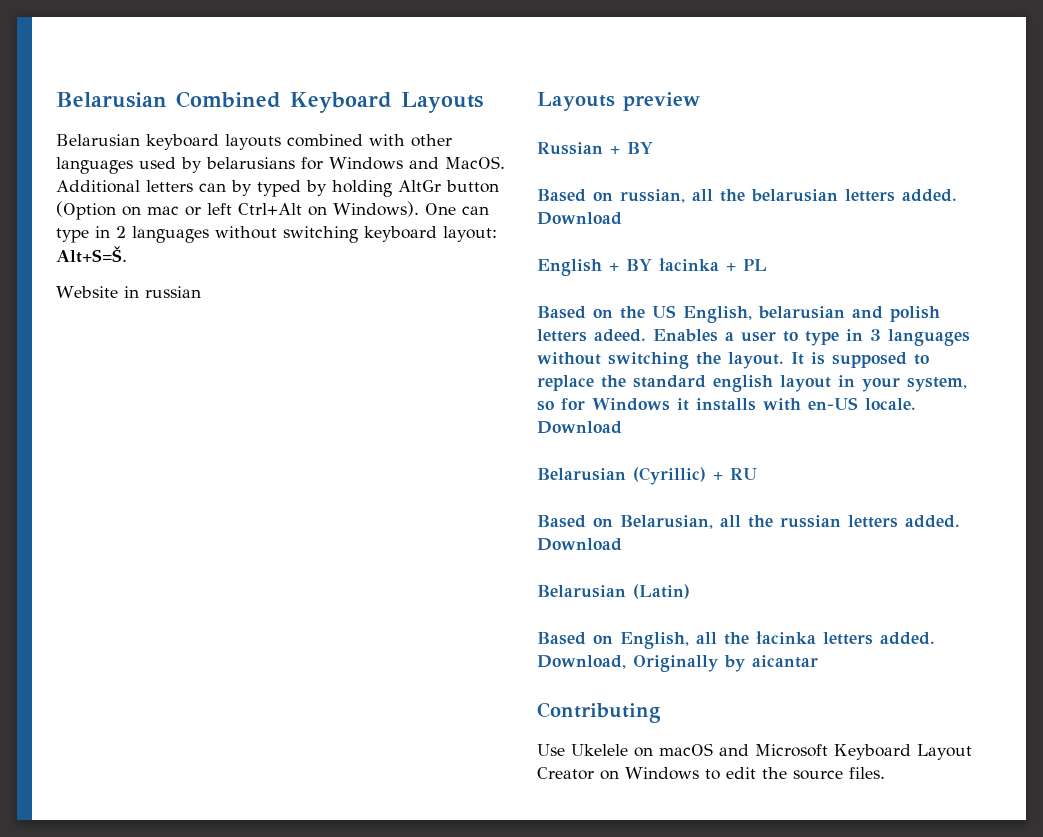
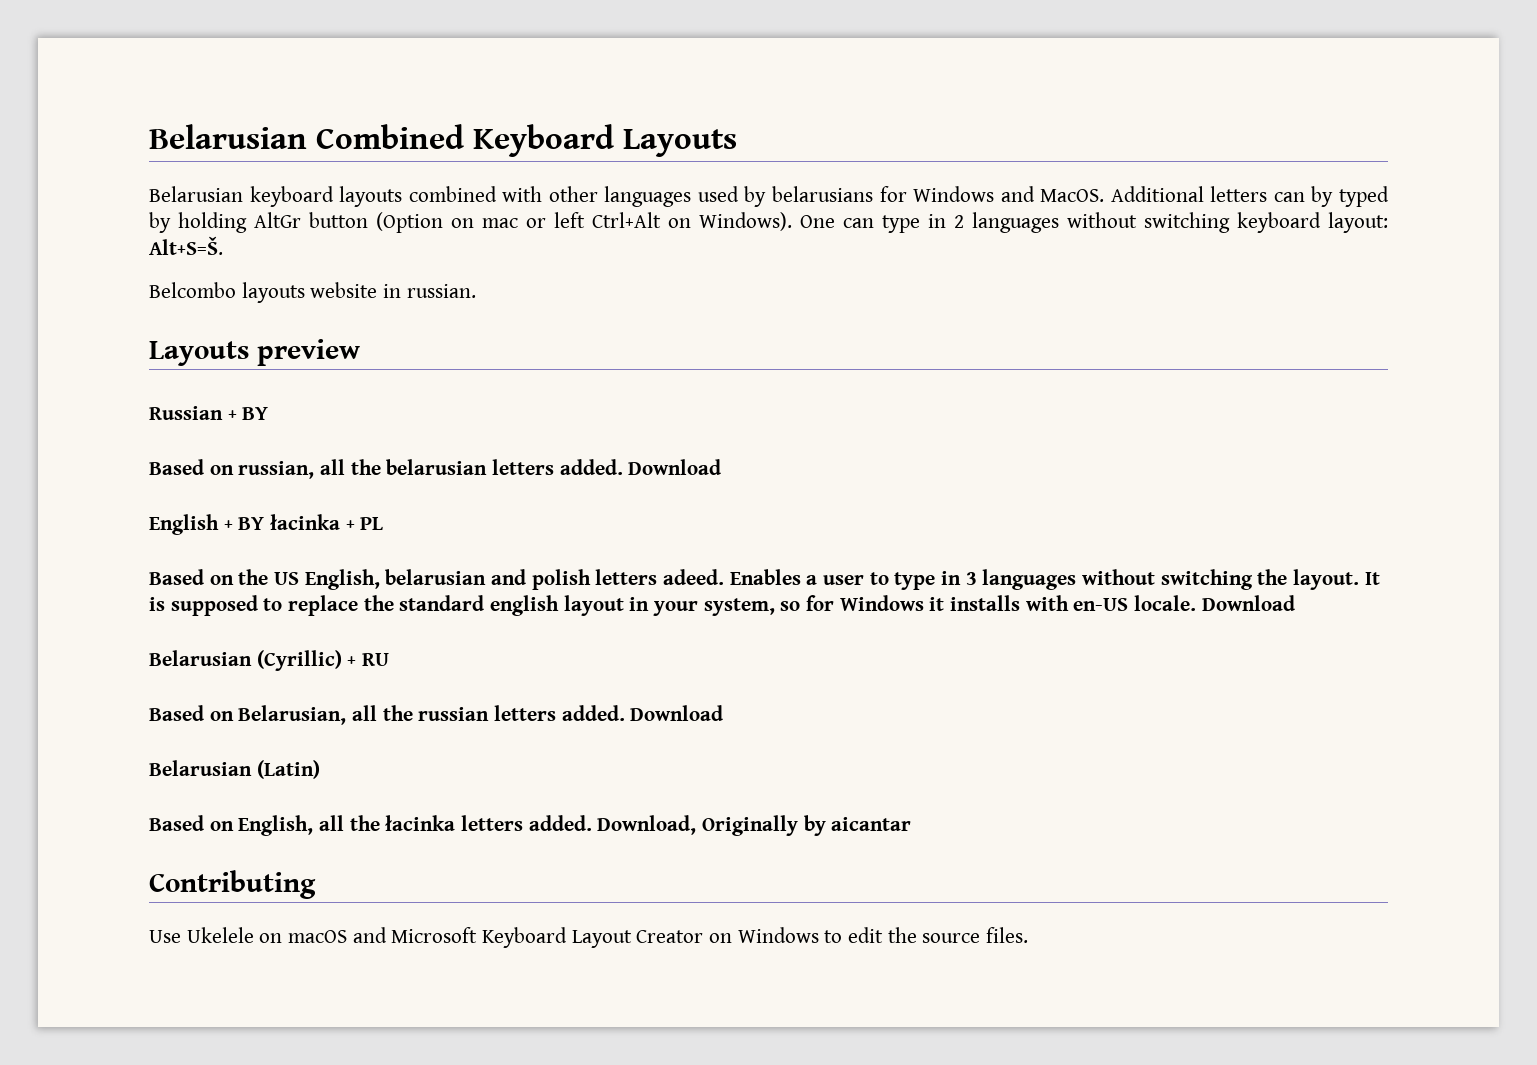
- Website in russian
+ Belcombo layouts website in russian.

